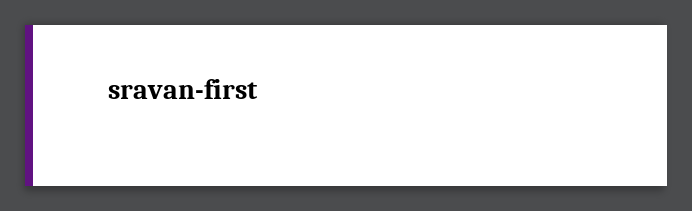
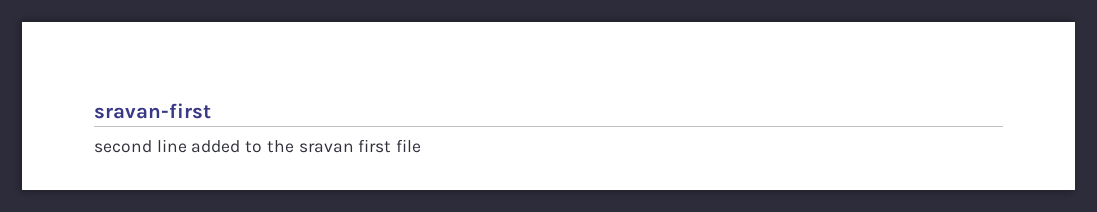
+ second line added to the sravan first file

